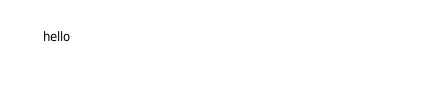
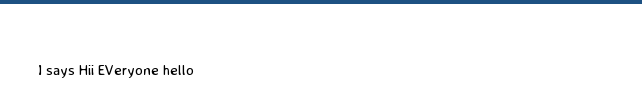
- hello
+ I says Hii EVeryone hello

